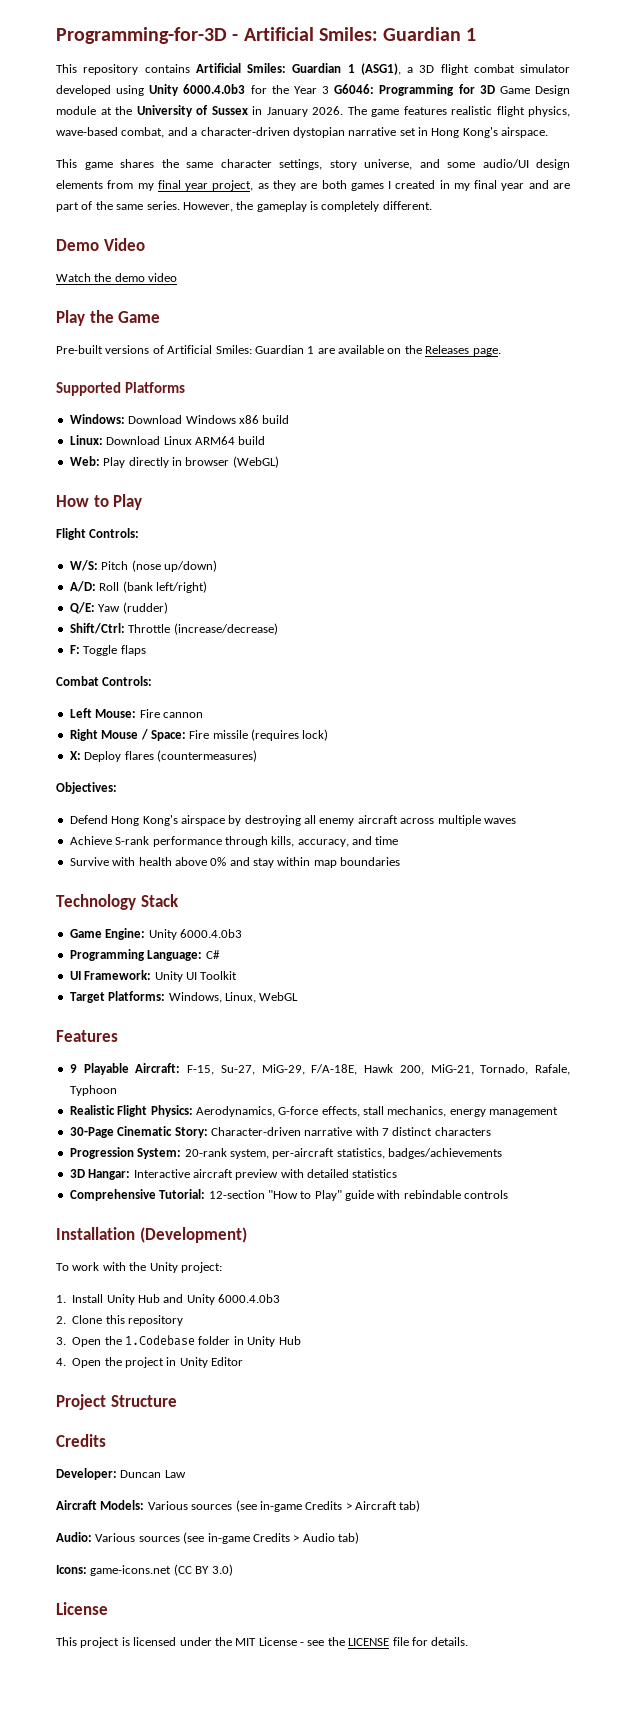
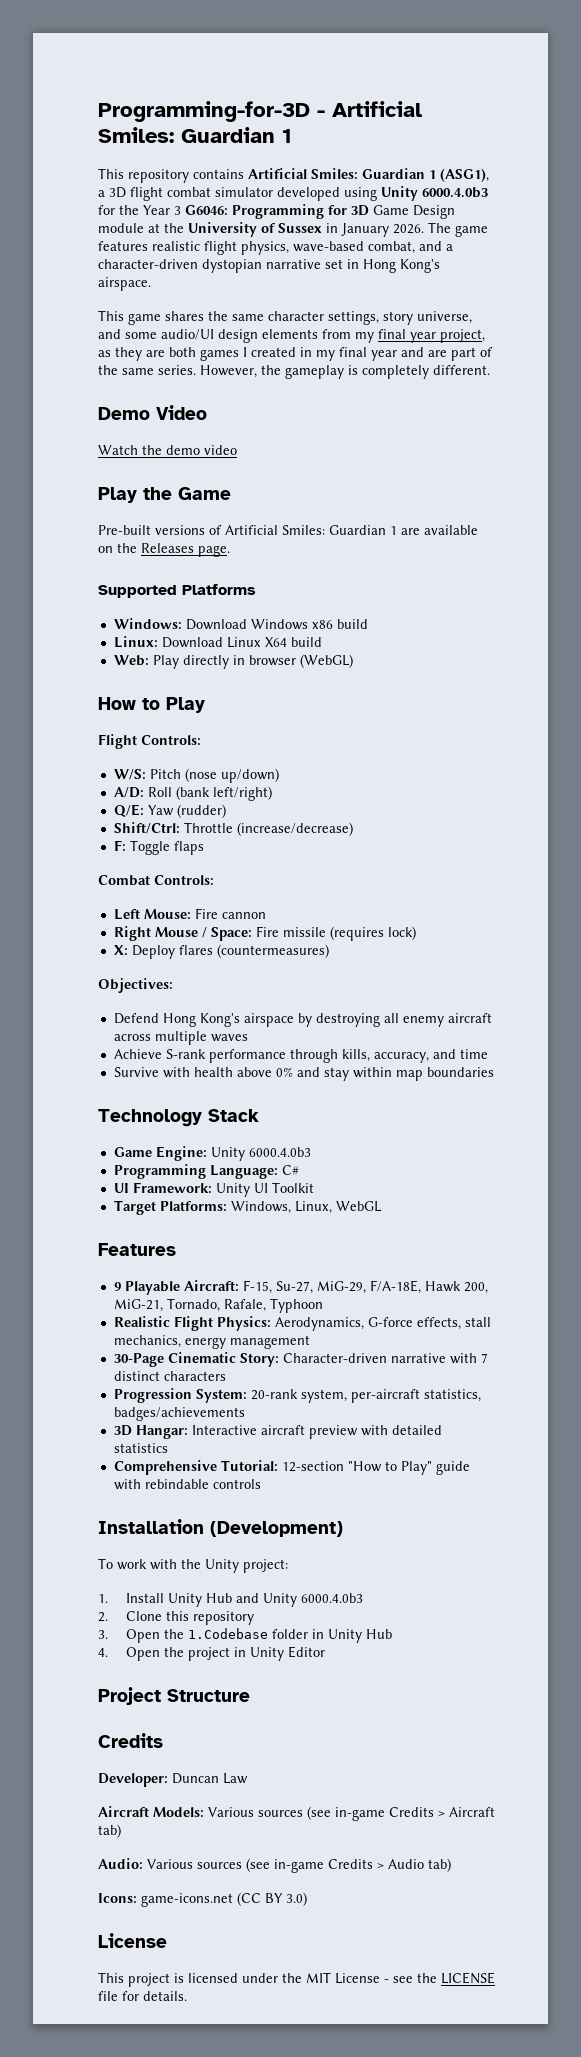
- Linux: Download Linux ARM64 build
+ Linux: Download Linux X64 build

